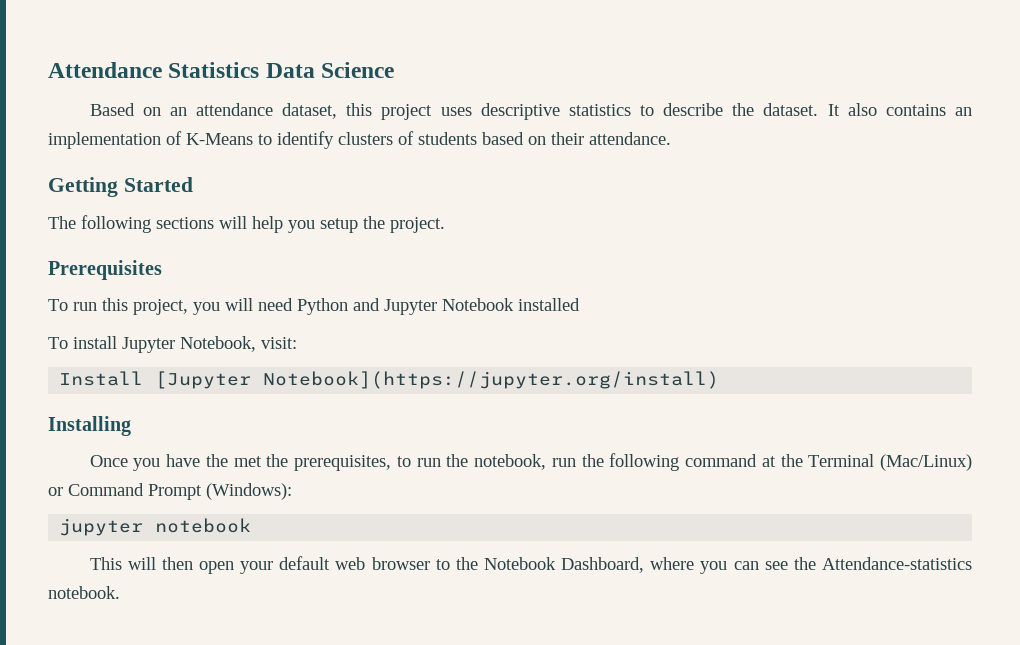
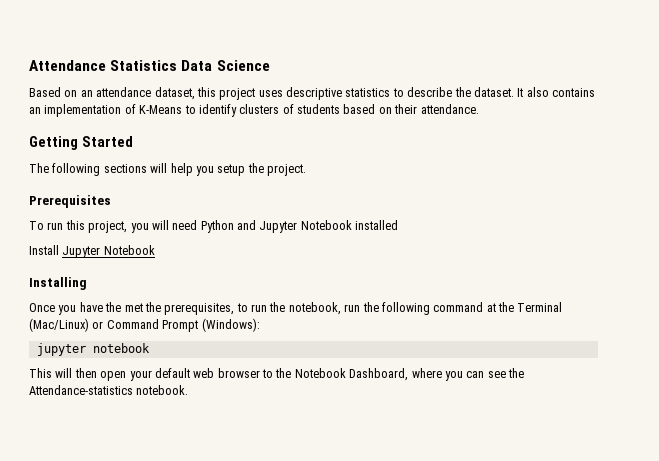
- To install Jupyter Notebook, visit:
- Install [Jupyter Notebook](https://jupyter.org/install)
+ Install Jupyter Notebook

